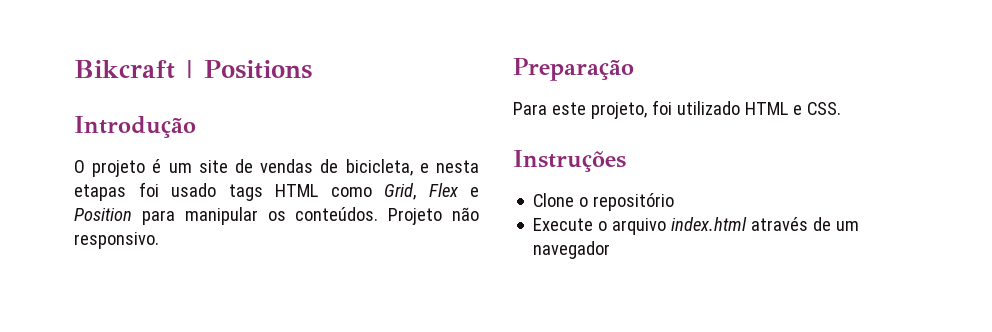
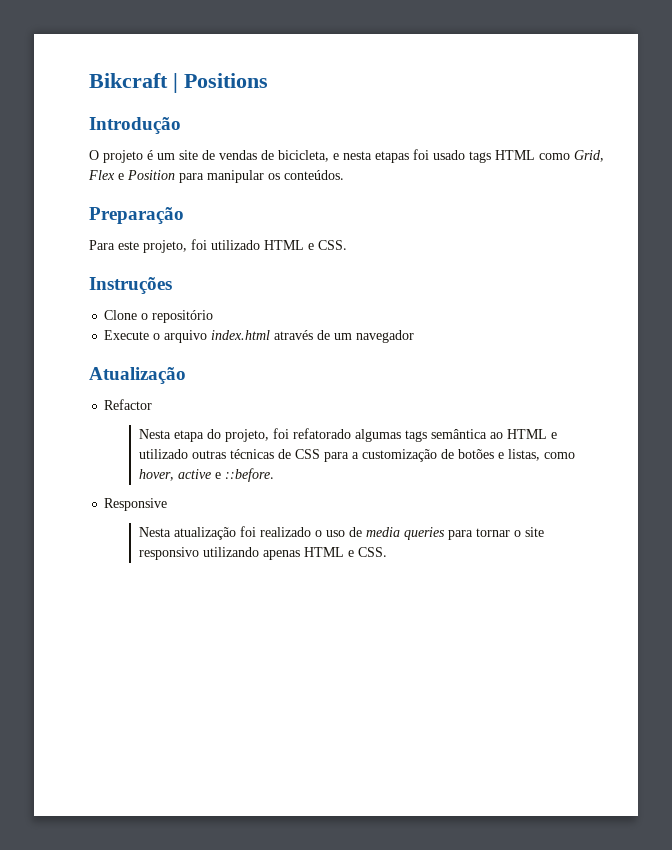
- Projeto não responsivo.
+ Atualização
+ Refactor
+ Nesta etapa do projeto, foi refatorado algumas tags semântica ao HTML e utilizado outras técnicas de CSS para a customização de botões e listas, como hover, active e ::before.
+ Responsive
+ Nesta atualização foi realizado o uso de media queries para tornar o site responsivo utilizando apenas HTML e CSS.

